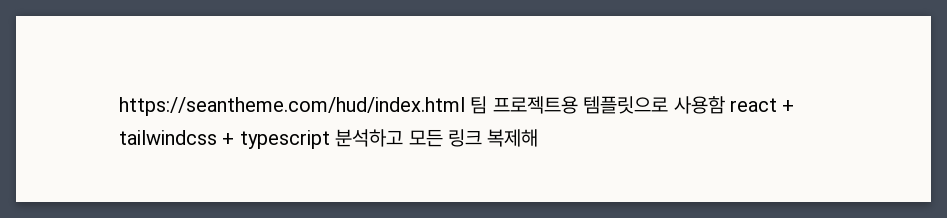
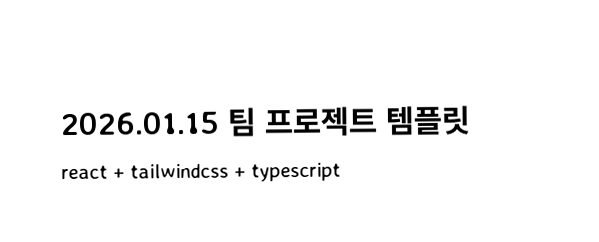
- https://seantheme.com/hud/index.html 팀 프로젝트용 템플릿으로 사용함 react + tailwindcss + typescript 분석하고 모든 링크 복제해
+ 2026.01.15 팀 프로젝트 템플릿
+ react + tailwindcss + typescript

